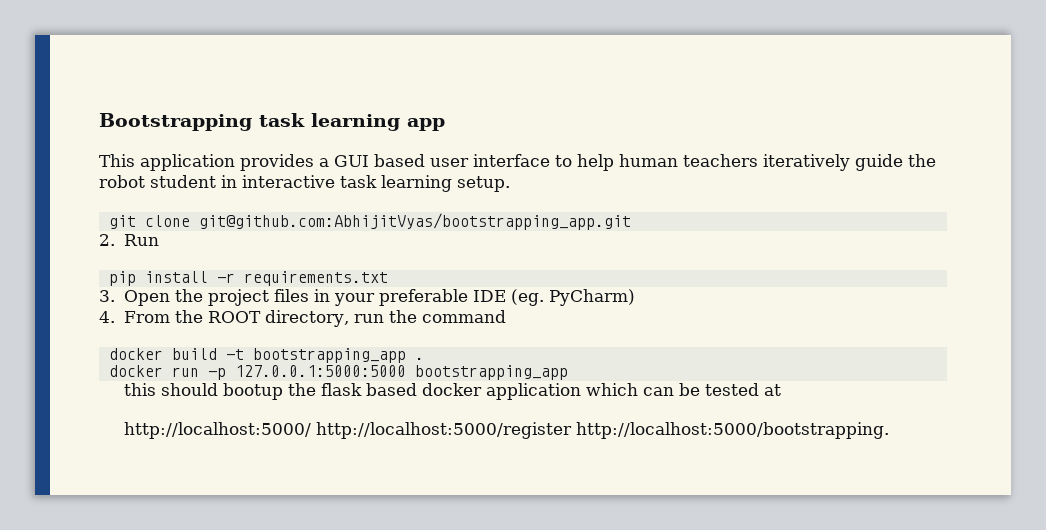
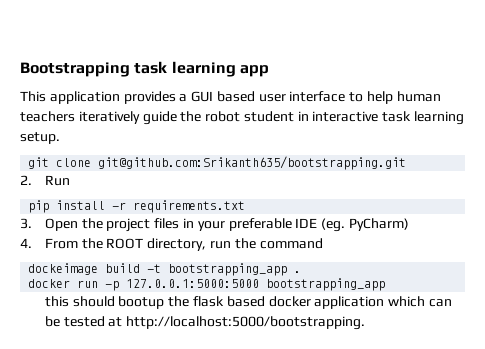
- git clone git@github.com:AbhijitVyas/bootstrapping_app.git
+ git clone git@github.com:Srikanth635/bootstrapping.git
- docker build -t bootstrapping_app .
+ dockeimage build -t bootstrapping_app .
- this should bootup the flask based docker application which can be tested at
- http://localhost:5000/ http://localhost:5000/register http://localhost:5000/bootstrapping.
+ this should bootup the flask based docker application which can be tested at http://localhost:5000/bootstrapping.

